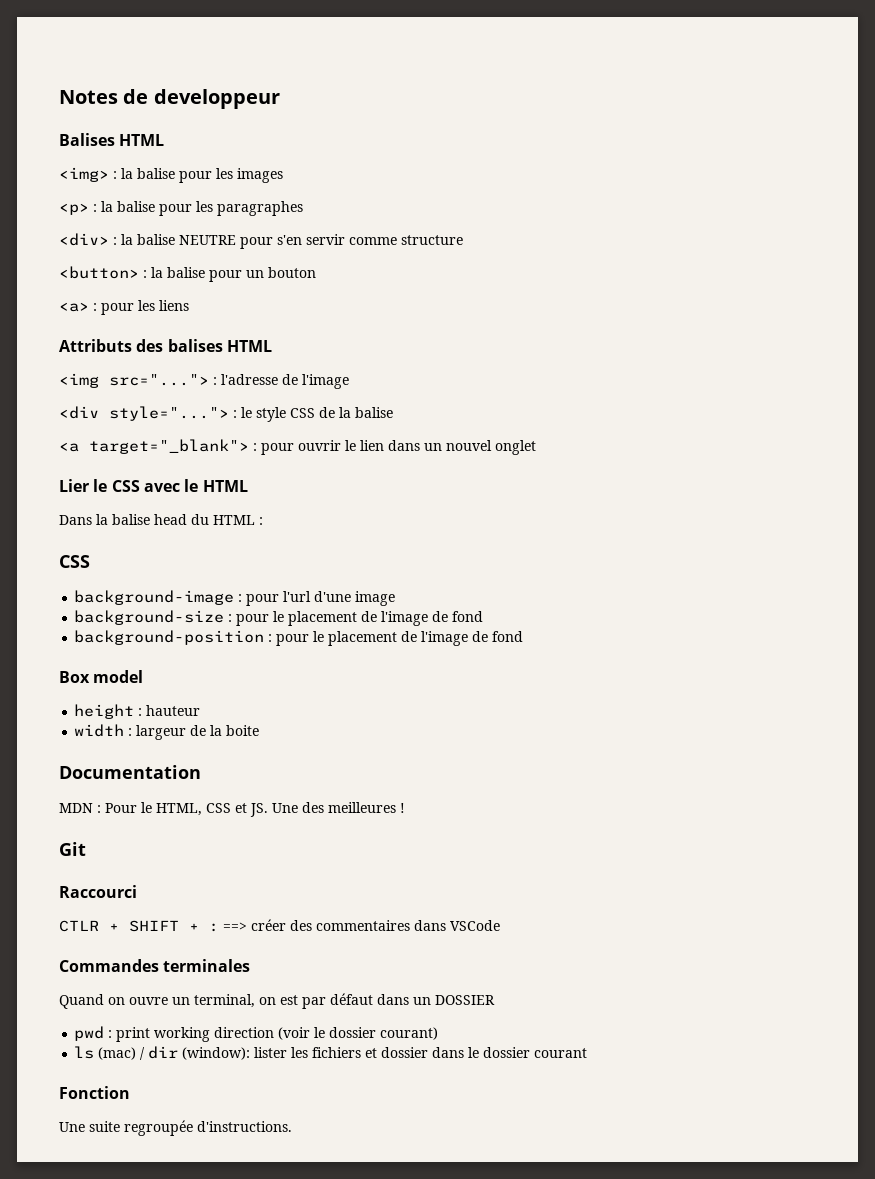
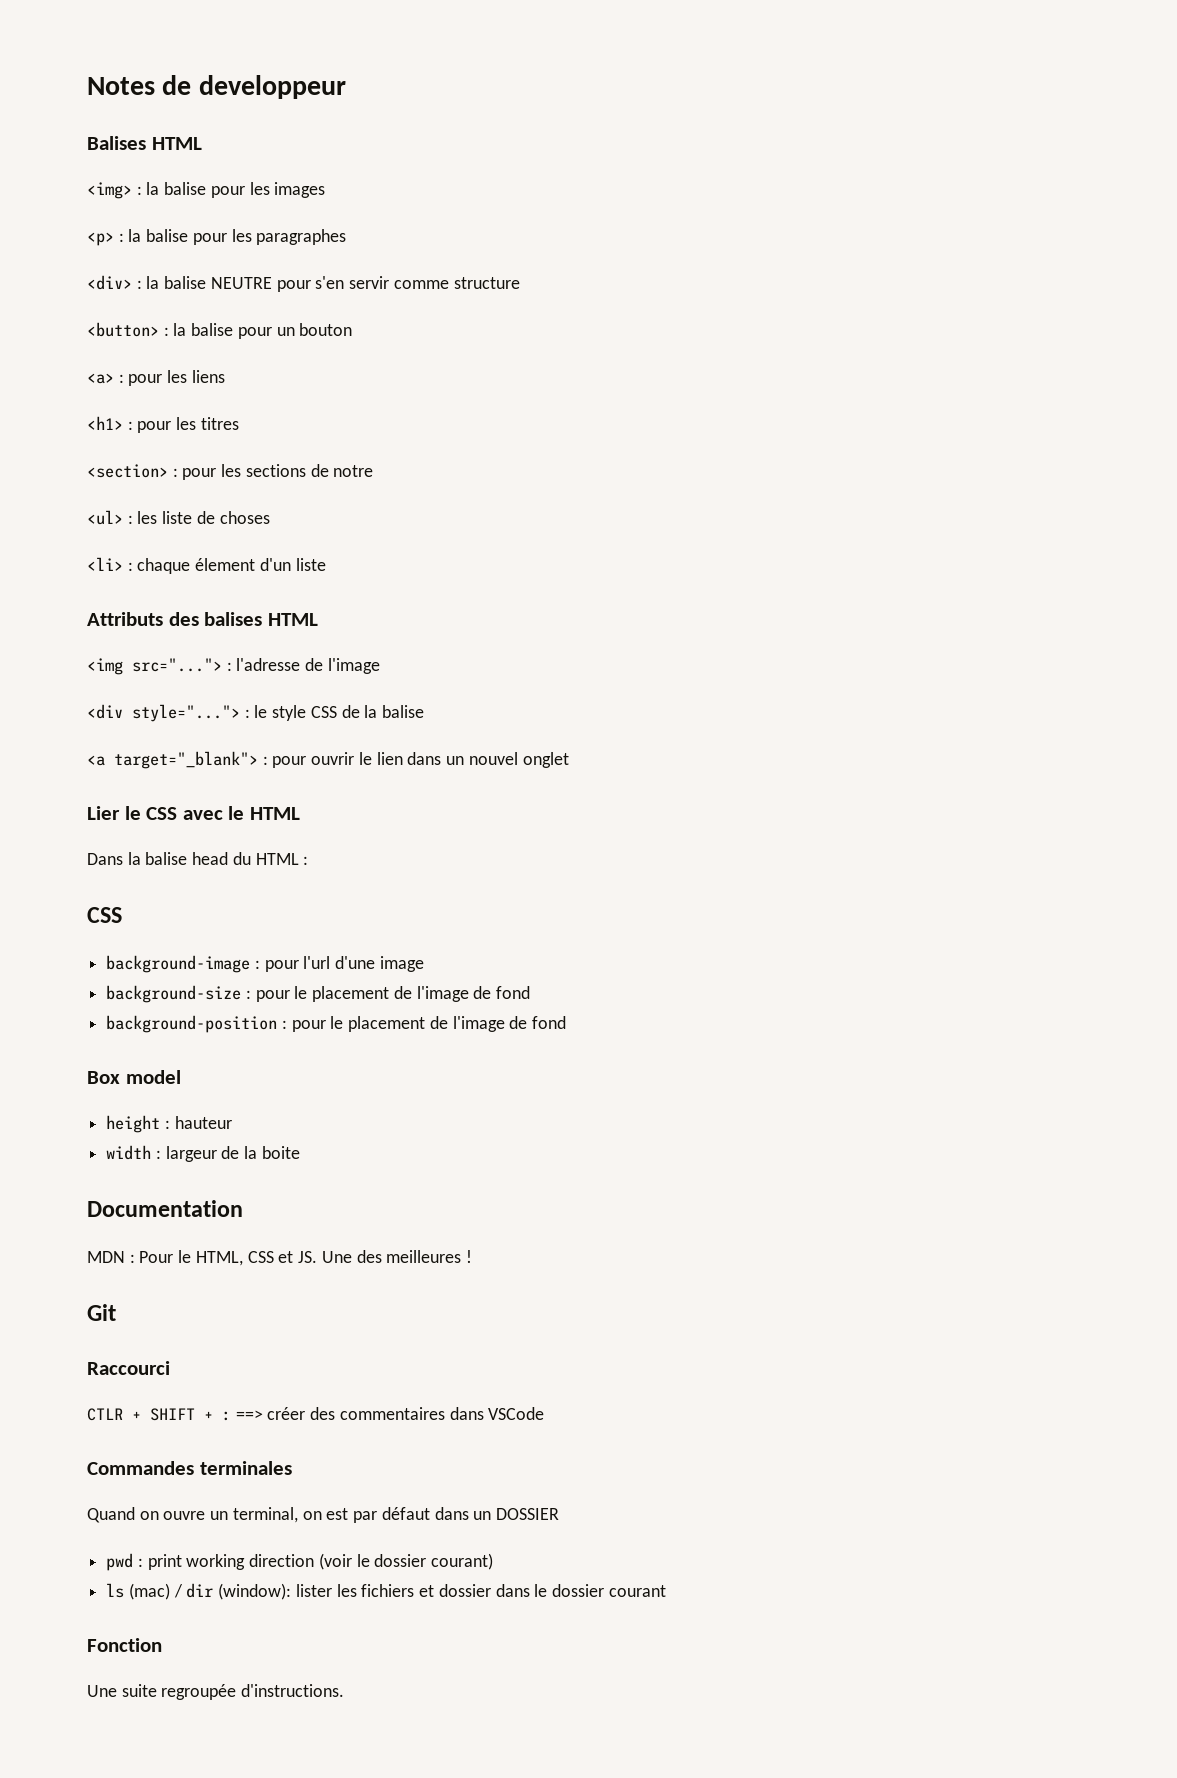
+ <h1> : pour les titres
+ <section> : pour les sections de notre
+ <ul> : les liste de choses
+ <li> : chaque élement d'un liste

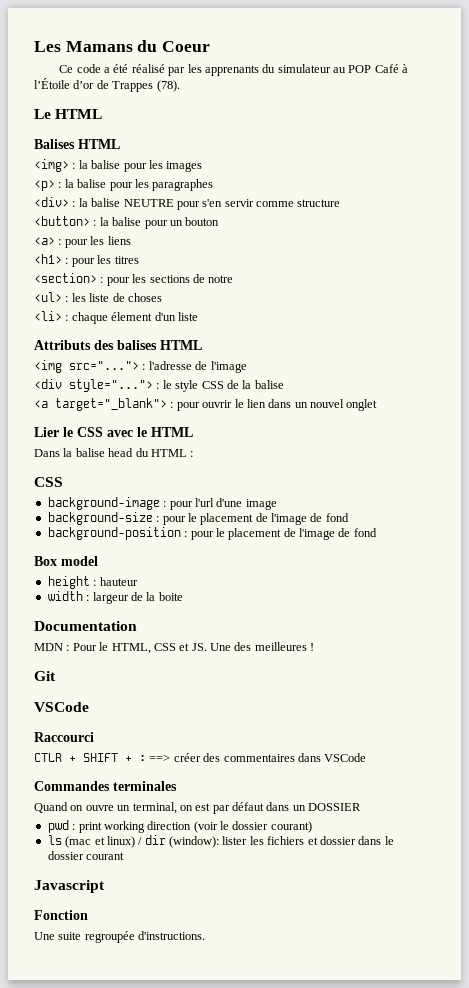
- Notes de developpeur
+ Les Mamans du Coeur
+ Ce code a été réalisé par les apprenants du simulateur au POP Café à l’Étoile d’or de Trappes (78).
+ Le HTML
  Git
+ VSCode
- ls (mac) / dir (window): lister les fichiers et dossier dans le dossier courant
+ ls (mac et linux) / dir (window): lister les fichiers et dossier dans le dossier courant
+ Javascript

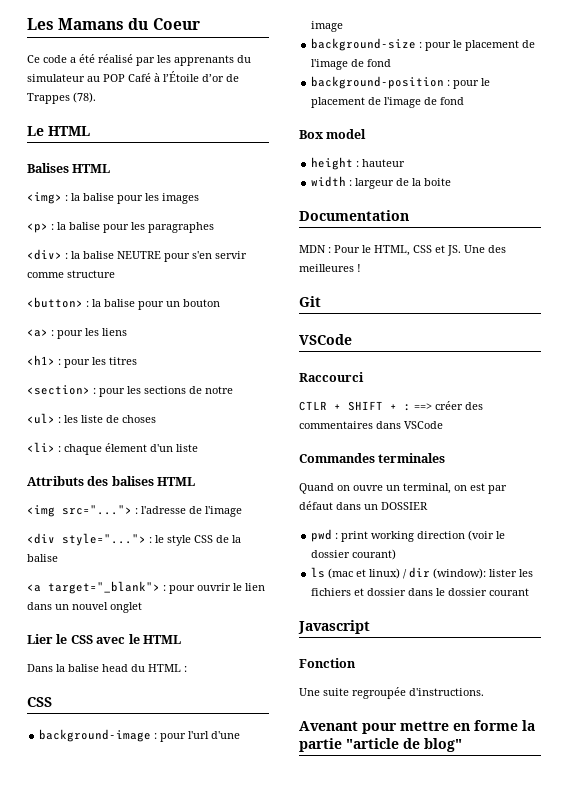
+ Avenant pour mettre en forme la partie "article de blog"

